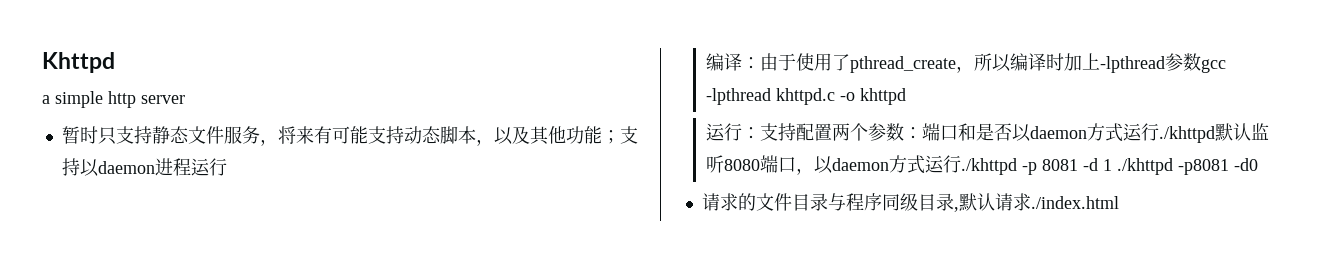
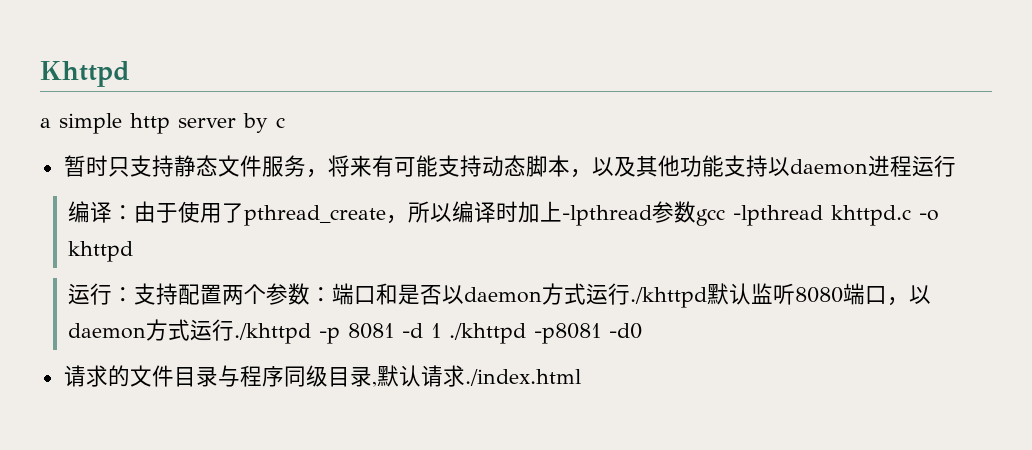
- a simple http server
+ a simple http server by c
- 暂时只支持静态文件服务，将来有可能支持动态脚本，以及其他功能；支持以daemon进程运行
+ 暂时只支持静态文件服务，将来有可能支持动态脚本，以及其他功能支持以daemon进程运行

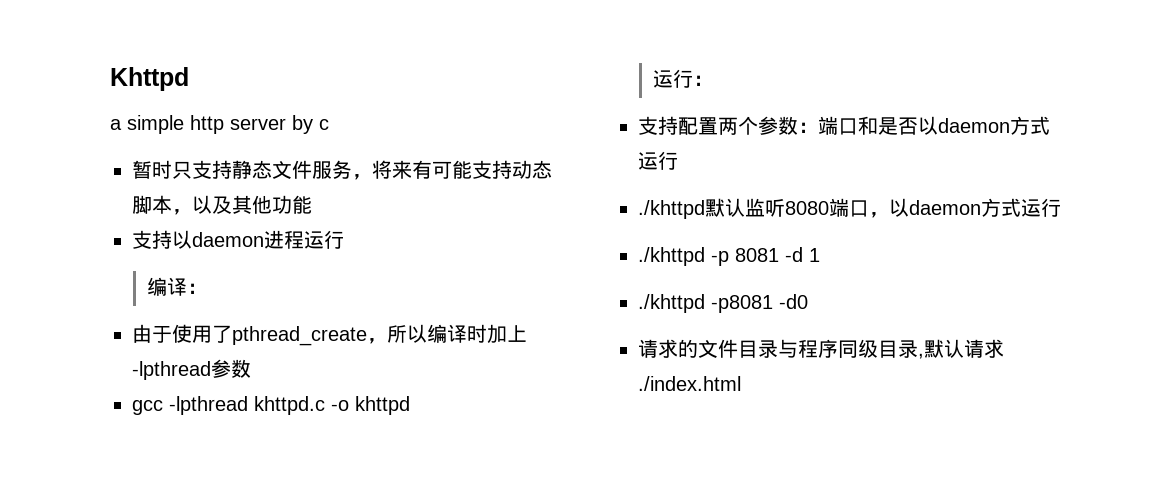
- 暂时只支持静态文件服务，将来有可能支持动态脚本，以及其他功能支持以daemon进程运行
+ 暂时只支持静态文件服务，将来有可能支持动态脚本，以及其他功能
+ 支持以daemon进程运行
- 编译：由于使用了pthread_create，所以编译时加上-lpthread参数gcc -lpthread khttpd.c -o khttpd
+ 编译：
+ 由于使用了pthread_create，所以编译时加上-lpthread参数
+ gcc -lpthread khttpd.c -o khttpd
- 运行：支持配置两个参数：端口和是否以daemon方式运行./khttpd默认监听8080端口，以daemon方式运行./khttpd -p 8081 -d 1 ./khttpd -p8081 -d0
+ 运行：
+ 支持配置两个参数：端口和是否以daemon方式运行
+ ./khttpd默认监听8080端口，以daemon方式运行
+ ./khttpd -p 8081 -d 1
+ ./khttpd -p8081 -d0

